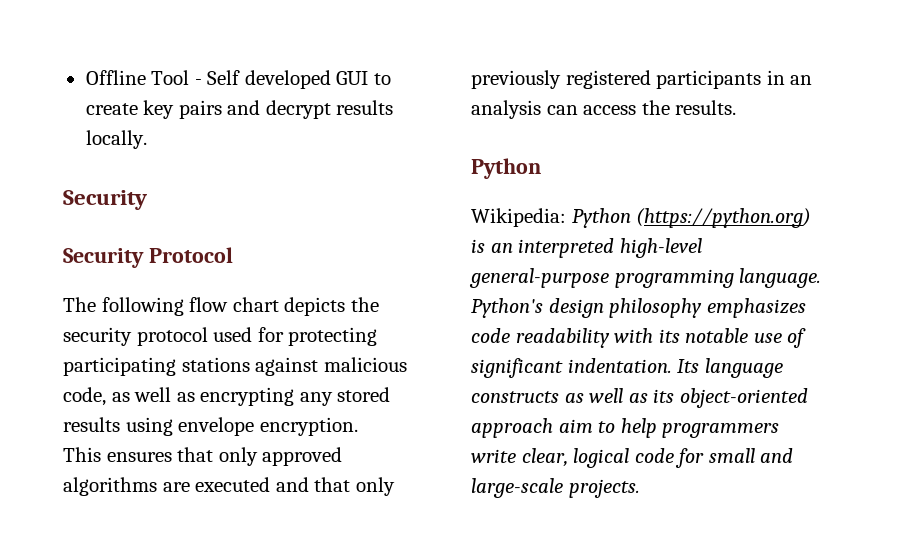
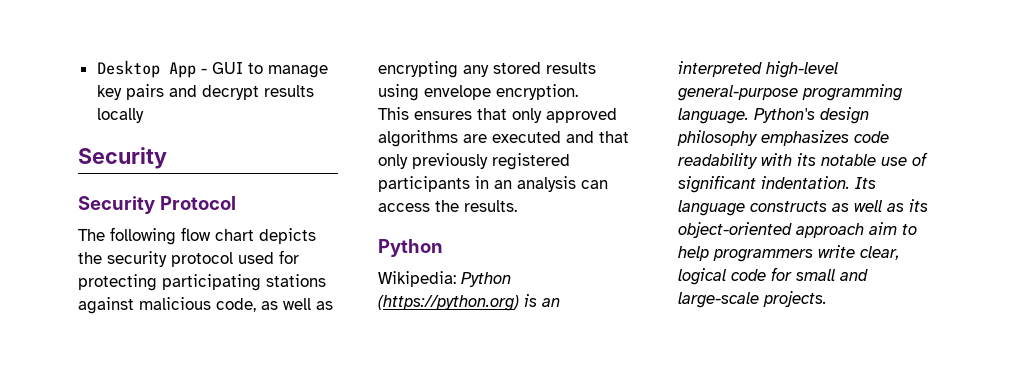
- Offline Tool - Self developed GUI to create key pairs and decrypt results locally.
+ Desktop App - GUI to manage key pairs and decrypt results locally

